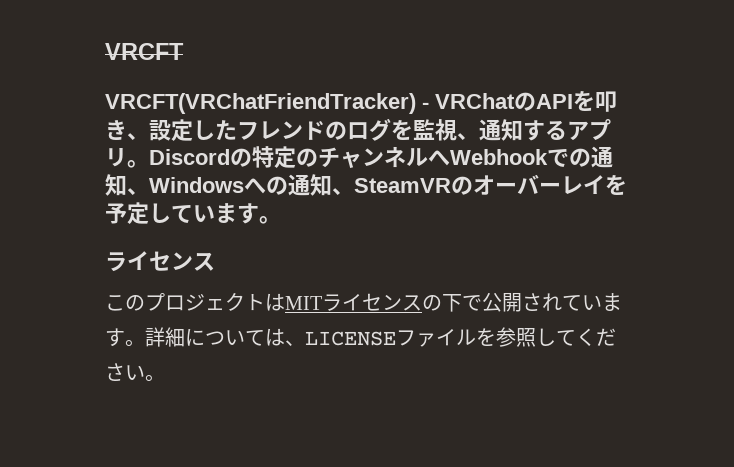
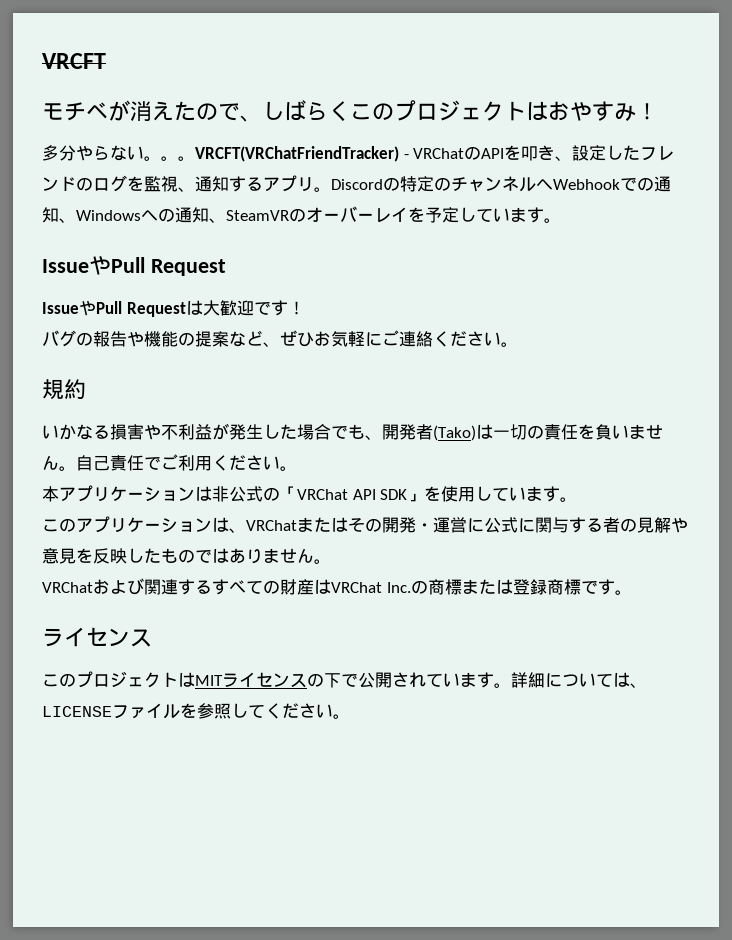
+ モチベが消えたので、しばらくこのプロジェクトはおやすみ！
+ 多分やらない。。。
  Discordの特定のチャンネルへWebhookでの通知、Windowsへの通知、SteamVRのオーバーレイを予定しています。
+ IssueやPull Request
+ IssueやPull Requestは大歓迎です！
+ バグの報告や機能の提案など、ぜひお気軽にご連絡ください。
+ 規約
+ いかなる損害や不利益が発生した場合でも、開発者(Tako)は一切の責任を負いません。自己責任でご利用ください。
+ 本アプリケーションは非公式の「VRChat API SDK」を使用しています。
+ このアプリケーションは、VRChatまたはその開発・運営に公式に関与する者の見解や意見を反映したものではありません。
+ VRChatおよび関連するすべての財産はVRChat Inc.の商標または登録商標です。

